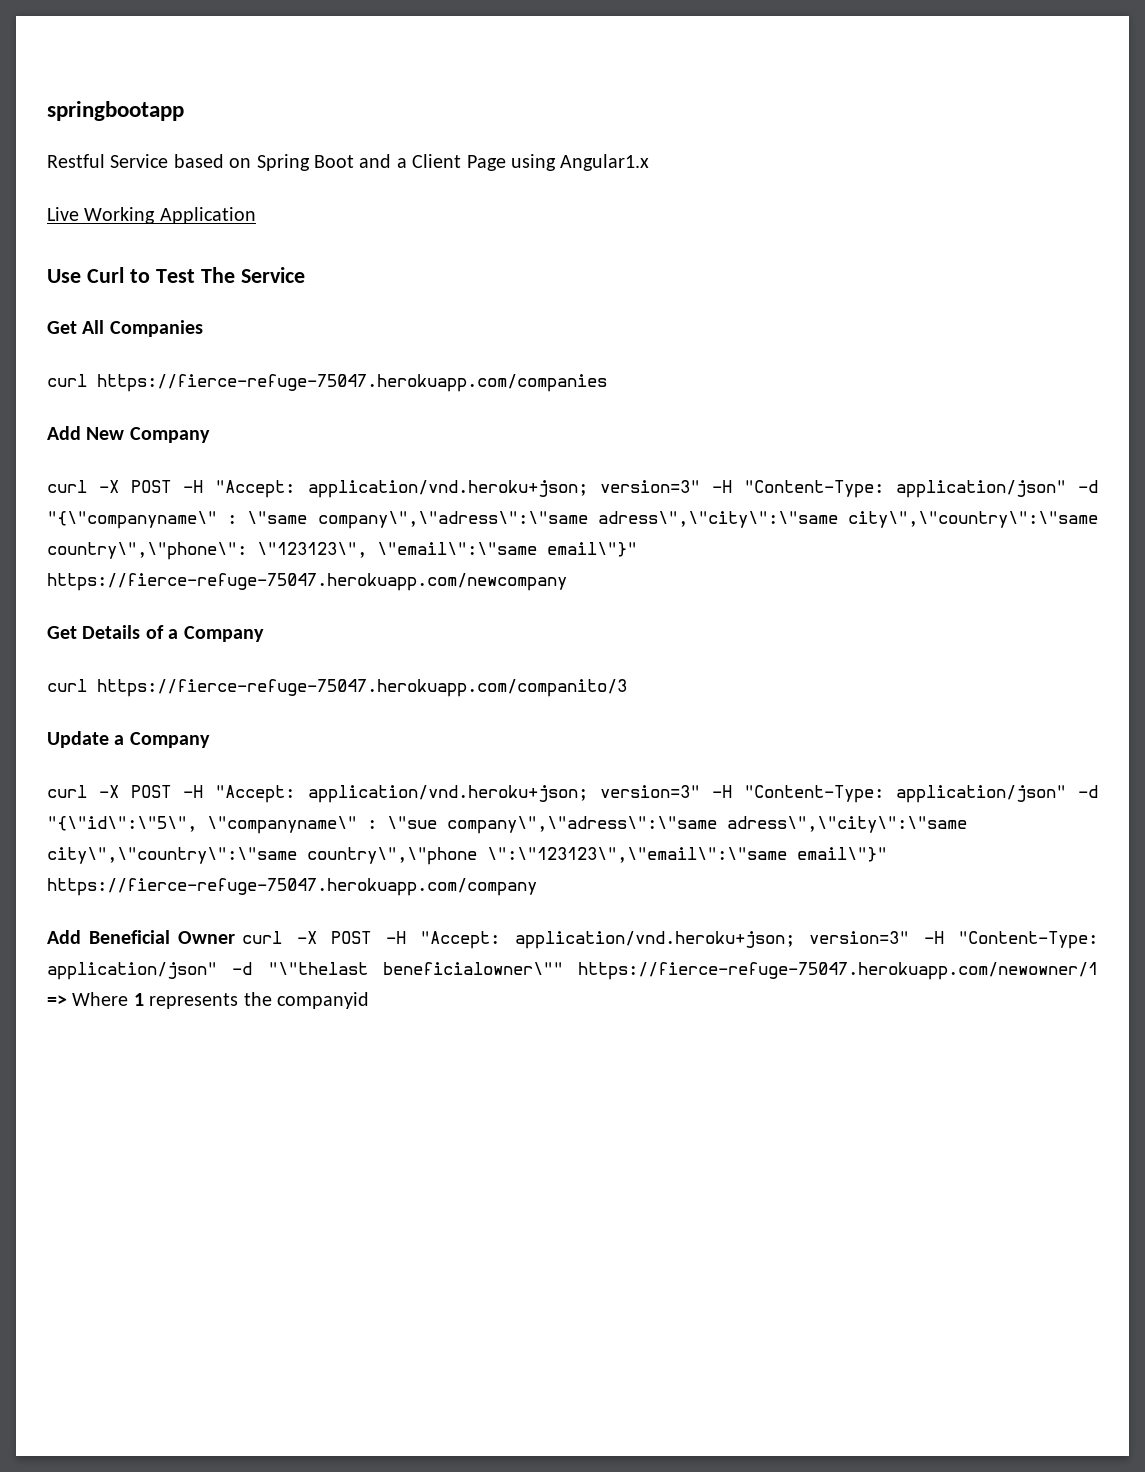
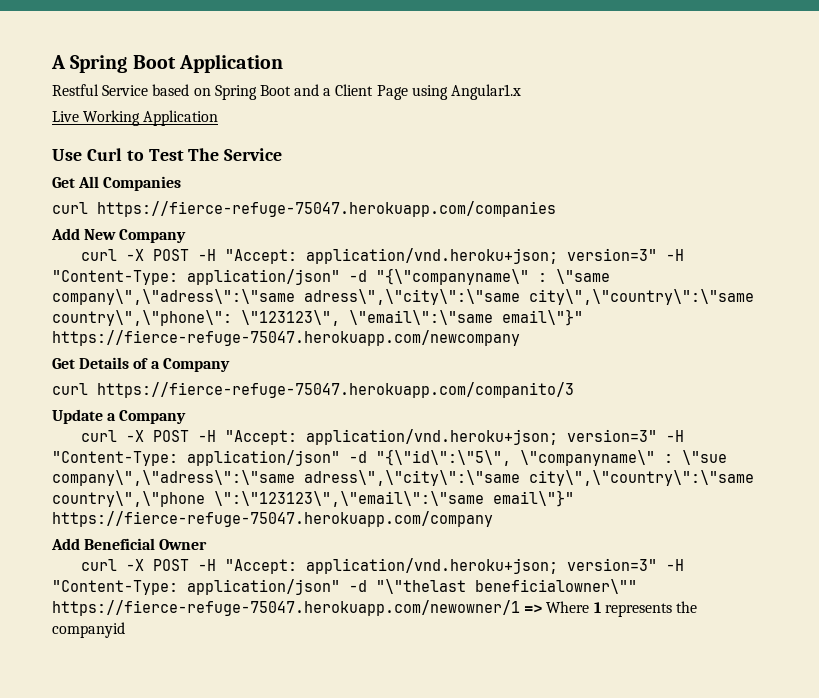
- springbootapp
+ A Spring Boot Application
- Add Beneficial Owner curl -X POST -H "Accept: application/vnd.heroku+json; version=3" -H "Content-Type: application/json" -d "\"thelast beneficialowner\"" https://fierce-refuge-75047.herokuapp.com/newowner/1 => Where 1 represents the companyid
+ Add Beneficial Owner
+ curl -X POST -H "Accept: application/vnd.heroku+json; version=3" -H "Content-Type: application/json" -d "\"thelast beneficialowner\"" https://fierce-refuge-75047.herokuapp.com/newowner/1 => Where 1 represents the companyid

